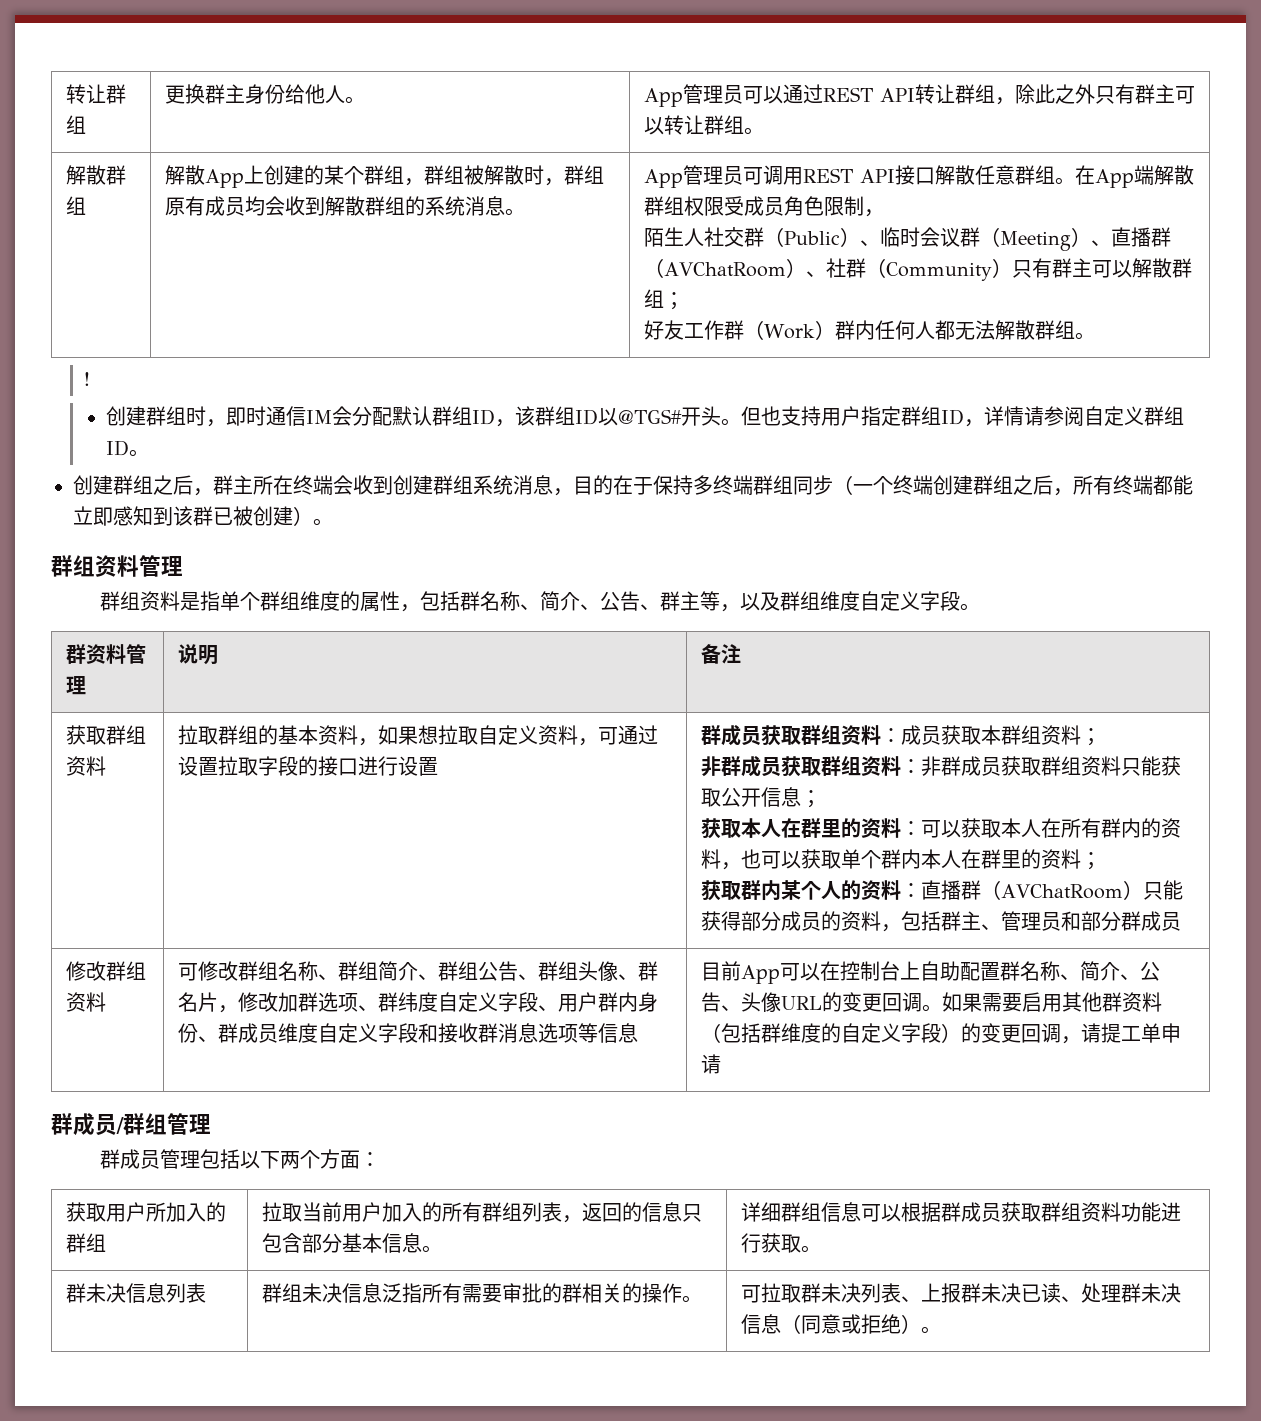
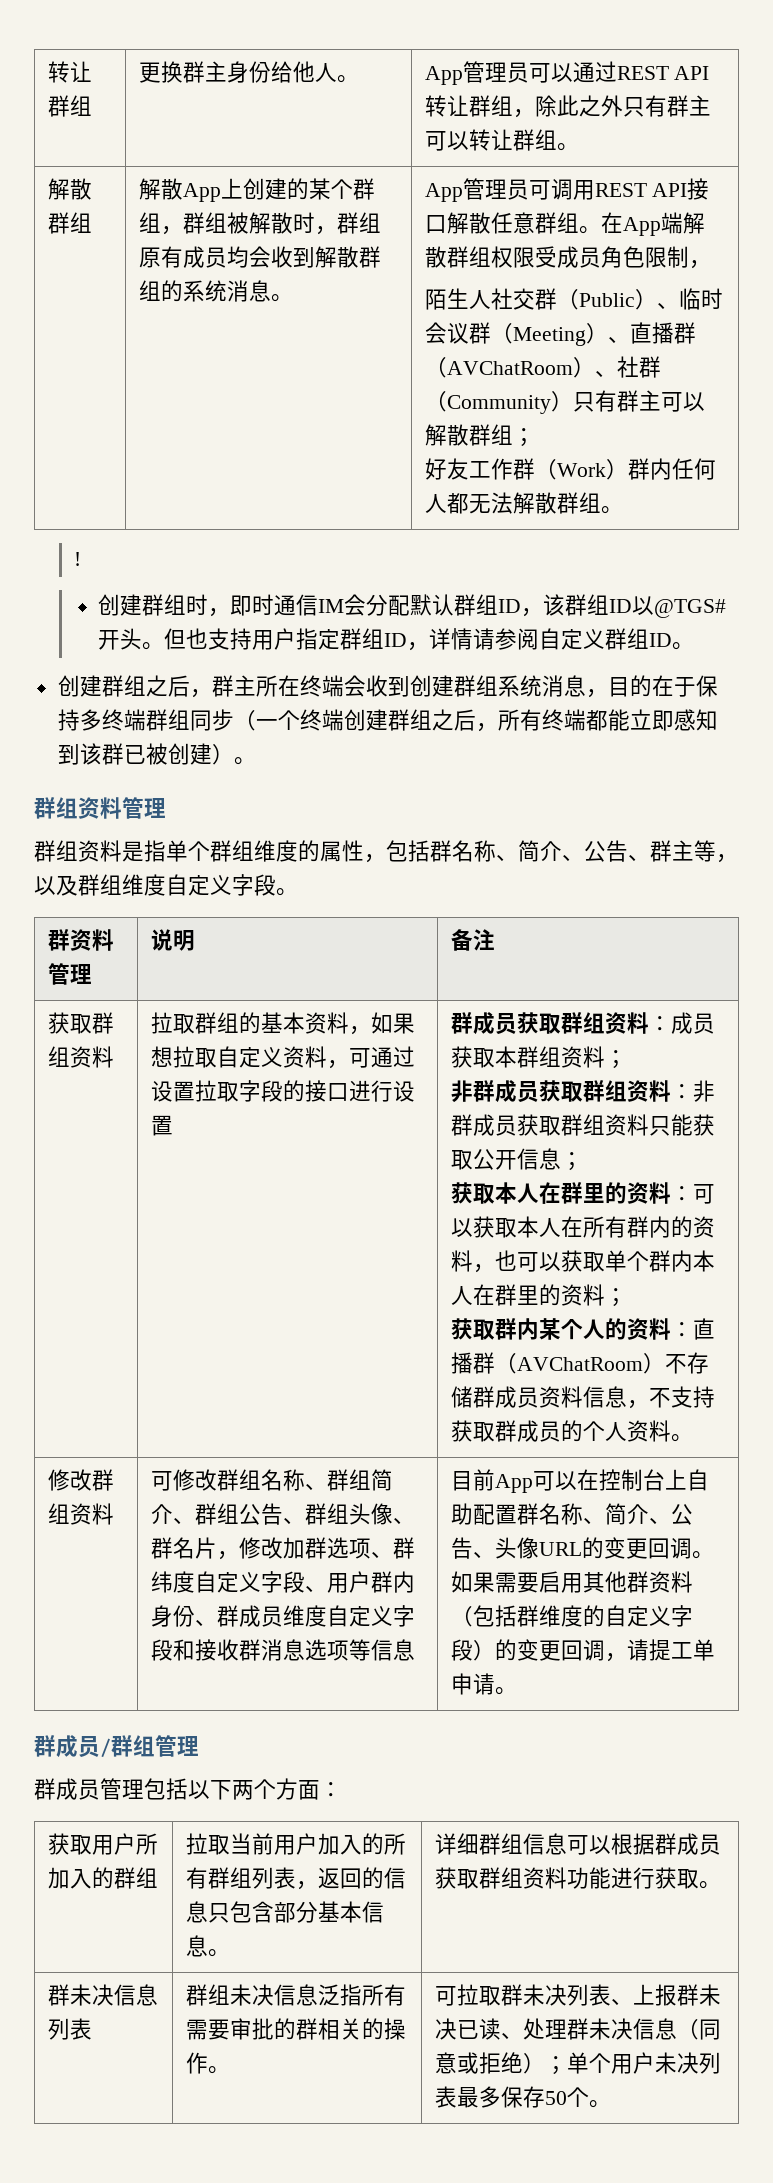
- 获取群内某个人的资料：直播群（AVChatRoom）只能获得部分成员的资料，包括群主、管理员和部分群成员
+ 获取群内某个人的资料：直播群（AVChatRoom）不存储群成员资料信息，不支持获取群成员的个人资料。
- 如果需要启用其他群资料（包括群维度的自定义字段）的变更回调，请提工单申请
+ 如果需要启用其他群资料（包括群维度的自定义字段）的变更回调，请提工单申请。
- 群未决信息列表 | 群组未决信息泛指所有需要审批的群相关的操作。 | 可拉取群未决列表、上报群未决已读、处理群未决信息（同意或拒绝）。
+ 群未决信息列表 | 群组未决信息泛指所有需要审批的群相关的操作。 | 可拉取群未决列表、上报群未决已读、处理群未决信息（同意或拒绝）；单个用户未决列表最多保存50个。

